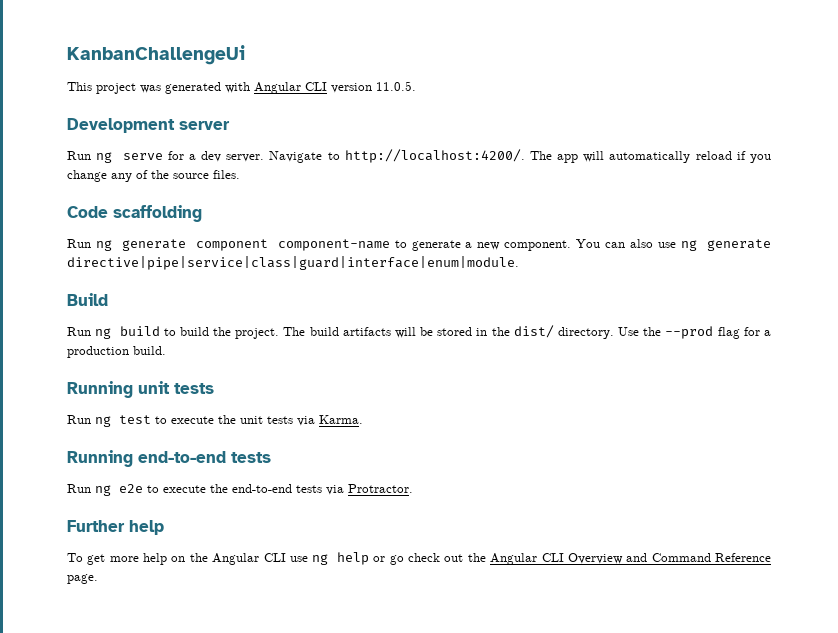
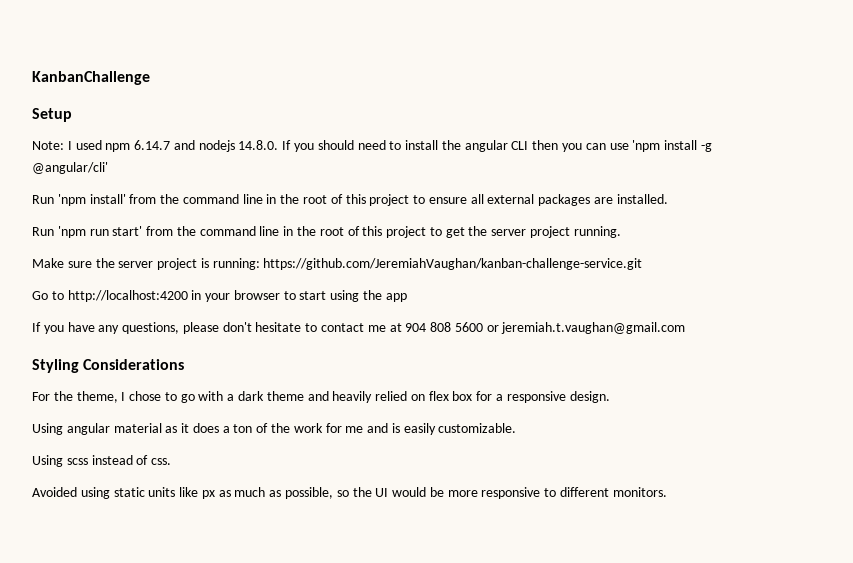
- KanbanChallengeUi
- This project was generated with Angular CLI version 11.0.5.
- Development server
- Run ng serve for a dev server. Navigate to http://localhost:4200/. The app will automatically reload if you change any of the source files.
- Code scaffolding
- Run ng generate component component-name to generate a new component. You can also use ng generate directive|pipe|service|class|guard|interface|enum|module.
- Build
- Run ng build to build the project. The build artifacts will be stored in the dist/ directory. Use the --prod flag for a production build.
- Running unit tests
- Run ng test to execute the unit tests via Karma.
- Running end-to-end tests
- Run ng e2e to execute the end-to-end tests via Protractor.
- Further help
- To get more help on the Angular CLI use ng help or go check out the Angular CLI Overview and Command Reference page.
+ KanbanChallenge
+ Setup
+ Note: I used npm 6.14.7 and nodejs 14.8.0. If you should need to install the angular CLI then you can use 'npm install -g @angular/cli'
+ Run 'npm install' from the command line in the root of this project to ensure all external packages are installed.
+ Run 'npm run start' from the command line in the root of this project to get the server project running.
+ Make sure the server project is running: https://github.com/JeremiahVaughan/kanban-challenge-service.git
+ Go to http://localhost:4200 in your browser to start using the app
+ If you have any questions, please don't hesitate to contact me at 904 808 5600 or jeremiah.t.vaughan@gmail.com
+ Styling Considerations
+ For the theme, I chose to go with a dark theme and heavily relied on flex box for a responsive design.
+ Using angular material as it does a ton of the work for me and is easily customizable.
+ Using scss instead of css.
+ Avoided using static units like px as much as possible, so the UI would be more responsive to different monitors.

